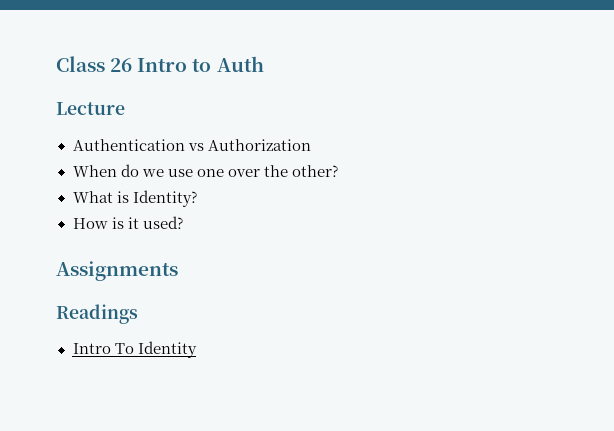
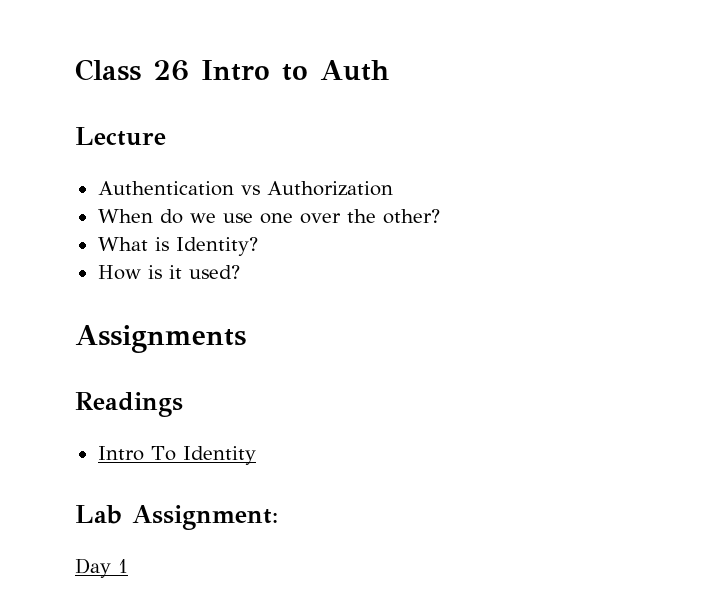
+ Lab Assignment:
+ Day 1

